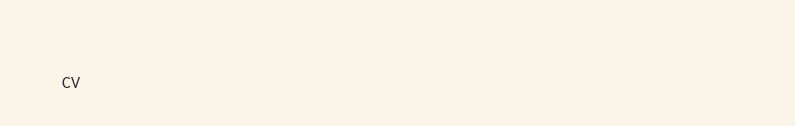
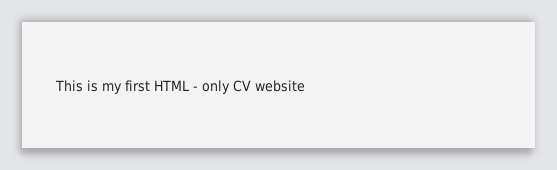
- CV
+ This is my first HTML - only CV website

